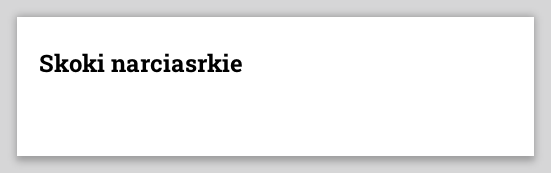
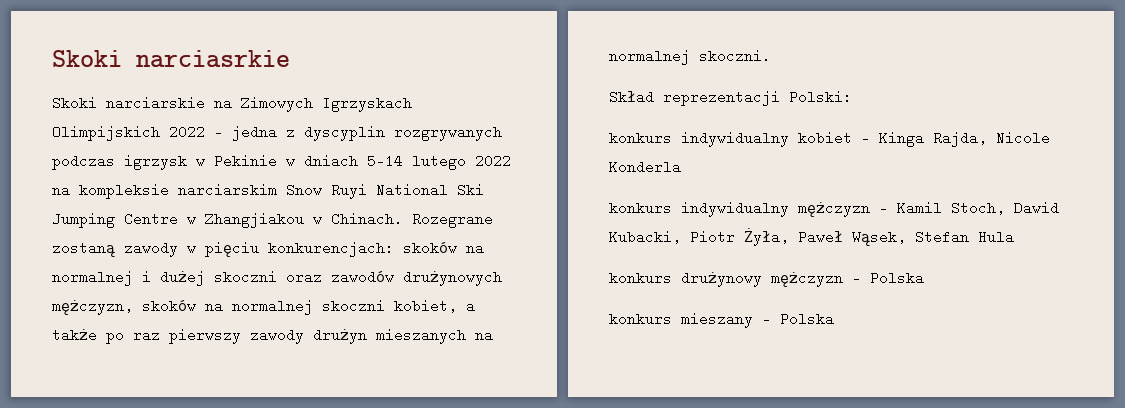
+ Skoki narciarskie na Zimowych Igrzyskach Olimpijskich 2022 – jedna z dyscyplin rozgrywanych podczas igrzysk w Pekinie w dniach 5–14 lutego 2022 na kompleksie narciarskim Snow Ruyi National Ski Jumping Centre w Zhangjiakou w Chinach. Rozegrane zostaną zawody w pięciu konkurencjach: skoków na normalnej i dużej skoczni oraz zawodów drużynowych mężczyzn, skoków na normalnej skoczni kobiet, a także po raz pierwszy zawody drużyn mieszanych na normalnej skoczni.
+ Skład reprezentacji Polski:
+ konkurs indywidualny kobiet – Kinga Rajda, Nicole Konderla
+ konkurs indywidualny mężczyzn – Kamil Stoch, Dawid Kubacki, Piotr Żyła, Paweł Wąsek, Stefan Hula
+ konkurs drużynowy mężczyzn – Polska
+ konkurs mieszany – Polska

